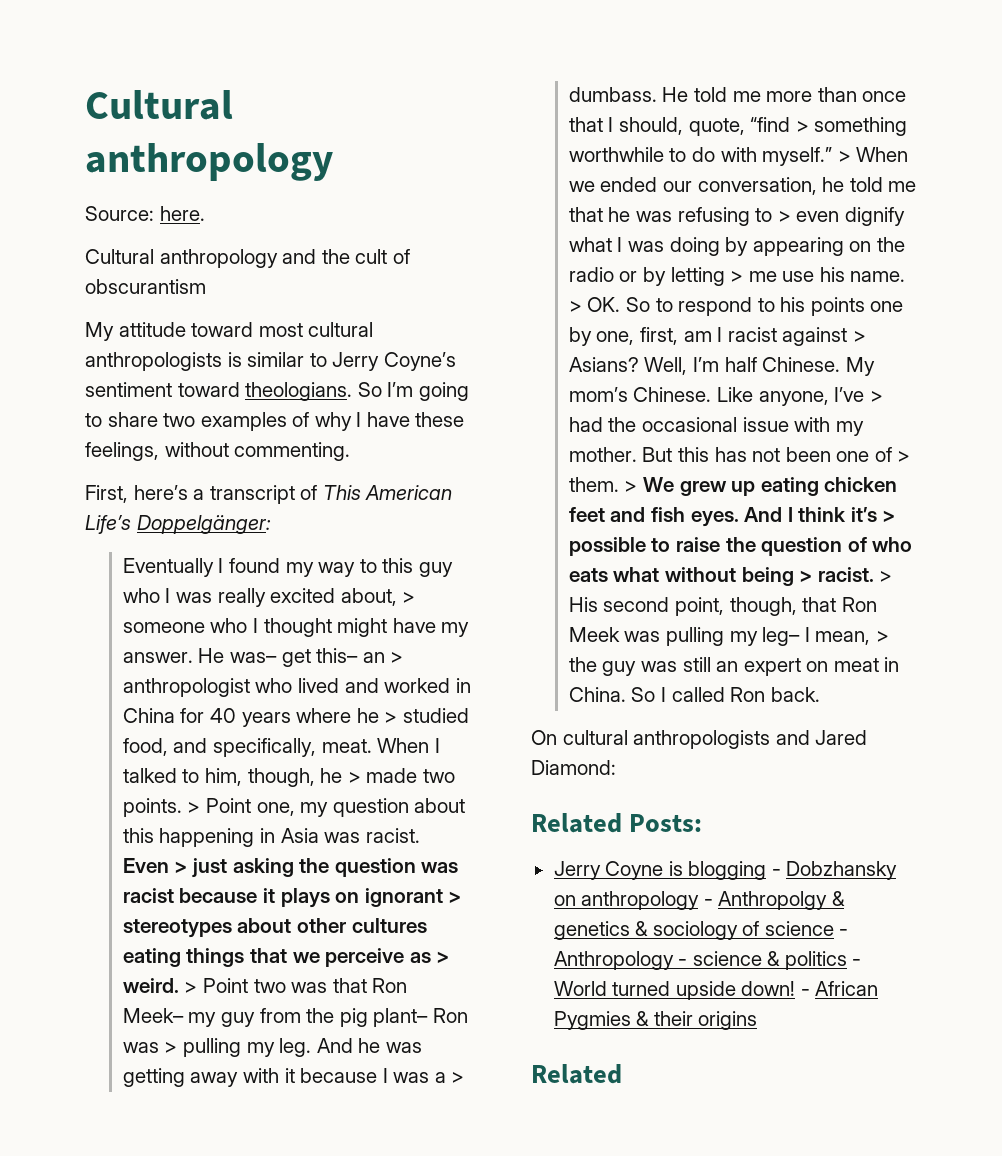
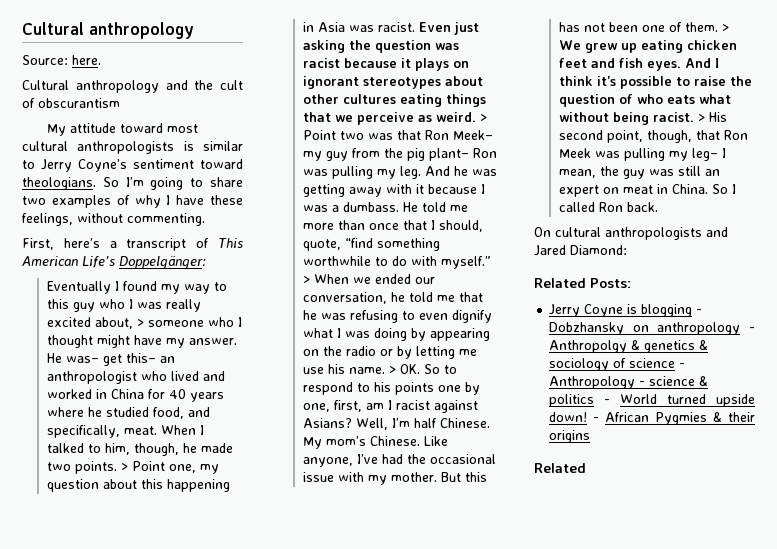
- He was– get this– an > anthropologist who lived and worked in China for 40 years where he > studied food, and specifically, meat.
+ He was– get this– an anthropologist who lived and worked in China for 40 years where he studied food, and specifically, meat.
- When I talked to him, though, he > made two points.
+ When I talked to him, though, he made two points.
- Even > just asking the question was racist because it plays on ignorant > stereotypes about other cultures eating things that we perceive as > weird.
+ Even just asking the question was racist because it plays on ignorant stereotypes about other cultures eating things that we perceive as weird.
- > Point two was that Ron Meek– my guy from the pig plant– Ron was > pulling my leg.
+ > Point two was that Ron Meek– my guy from the pig plant– Ron was pulling my leg.
- And he was getting away with it because I was a > dumbass.
+ And he was getting away with it because I was a dumbass.
- He told me more than once that I should, quote, “find > something worthwhile to do with myself.”
+ He told me more than once that I should, quote, “find something worthwhile to do with myself.”
- > When we ended our conversation, he told me that he was refusing to > even dignify what I was doing by appearing on the radio or by letting > me use his name.
+ > When we ended our conversation, he told me that he was refusing to even dignify what I was doing by appearing on the radio or by letting me use his name.
- > OK. So to respond to his points one by one, first, am I racist against > Asians?
+ > OK. So to respond to his points one by one, first, am I racist against Asians?
- Like anyone, I’ve > had the occasional issue with my mother.
+ Like anyone, I’ve had the occasional issue with my mother.
- But this has not been one of > them.
+ But this has not been one of them.
- And I think it’s > possible to raise the question of who eats what without being > racist.
+ And I think it’s possible to raise the question of who eats what without being racist.
- > His second point, though, that Ron Meek was pulling my leg– I mean, > the guy was still an expert on meat in China.
+ > His second point, though, that Ron Meek was pulling my leg– I mean, the guy was still an expert on meat in China.

